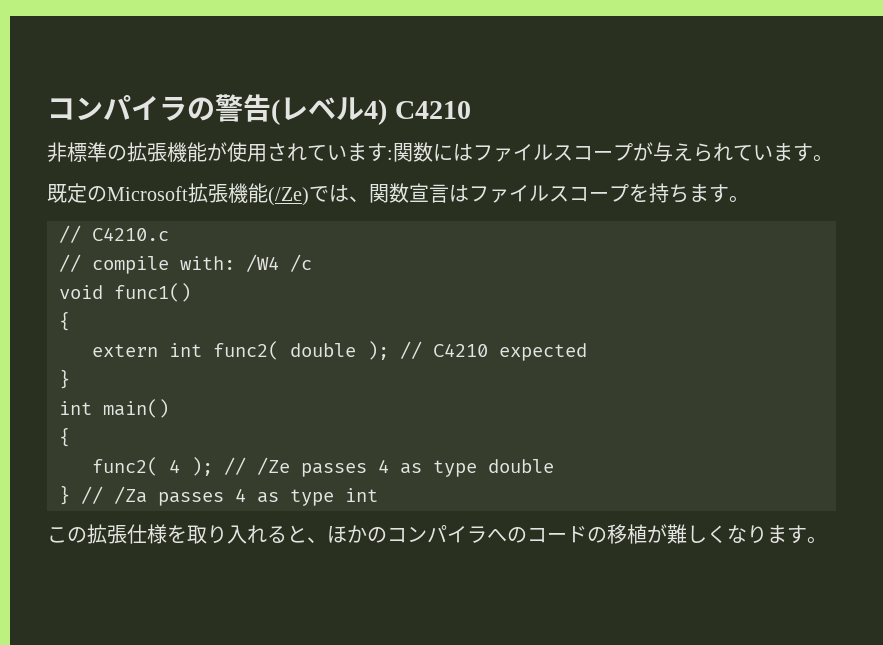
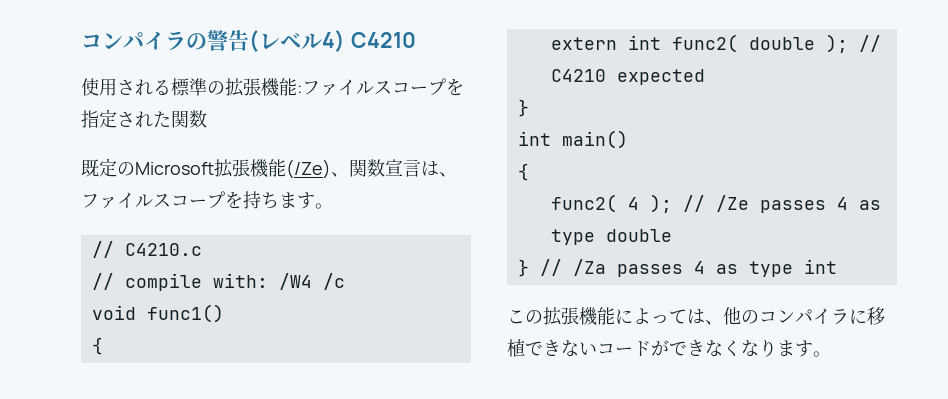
- 非標準の拡張機能が使用されています:関数にはファイルスコープが与えられています。
+ 使用される標準の拡張機能:ファイルスコープを指定された関数
- 既定のMicrosoft拡張機能(/Ze)では、関数宣言はファイルスコープを持ちます。
+ 既定のMicrosoft拡張機能(/Ze)、関数宣言は、ファイルスコープを持ちます。
- この拡張仕様を取り入れると、ほかのコンパイラへのコードの移植が難しくなります。
+ この拡張機能によっては、他のコンパイラに移植できないコードができなくなります。

